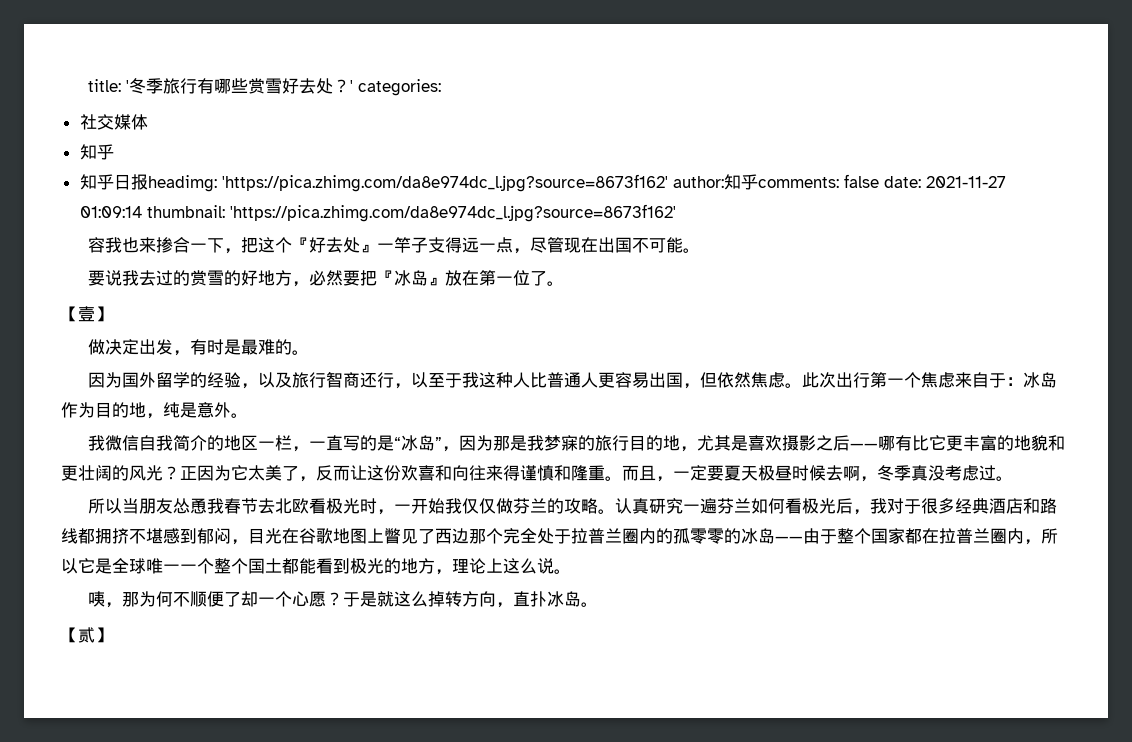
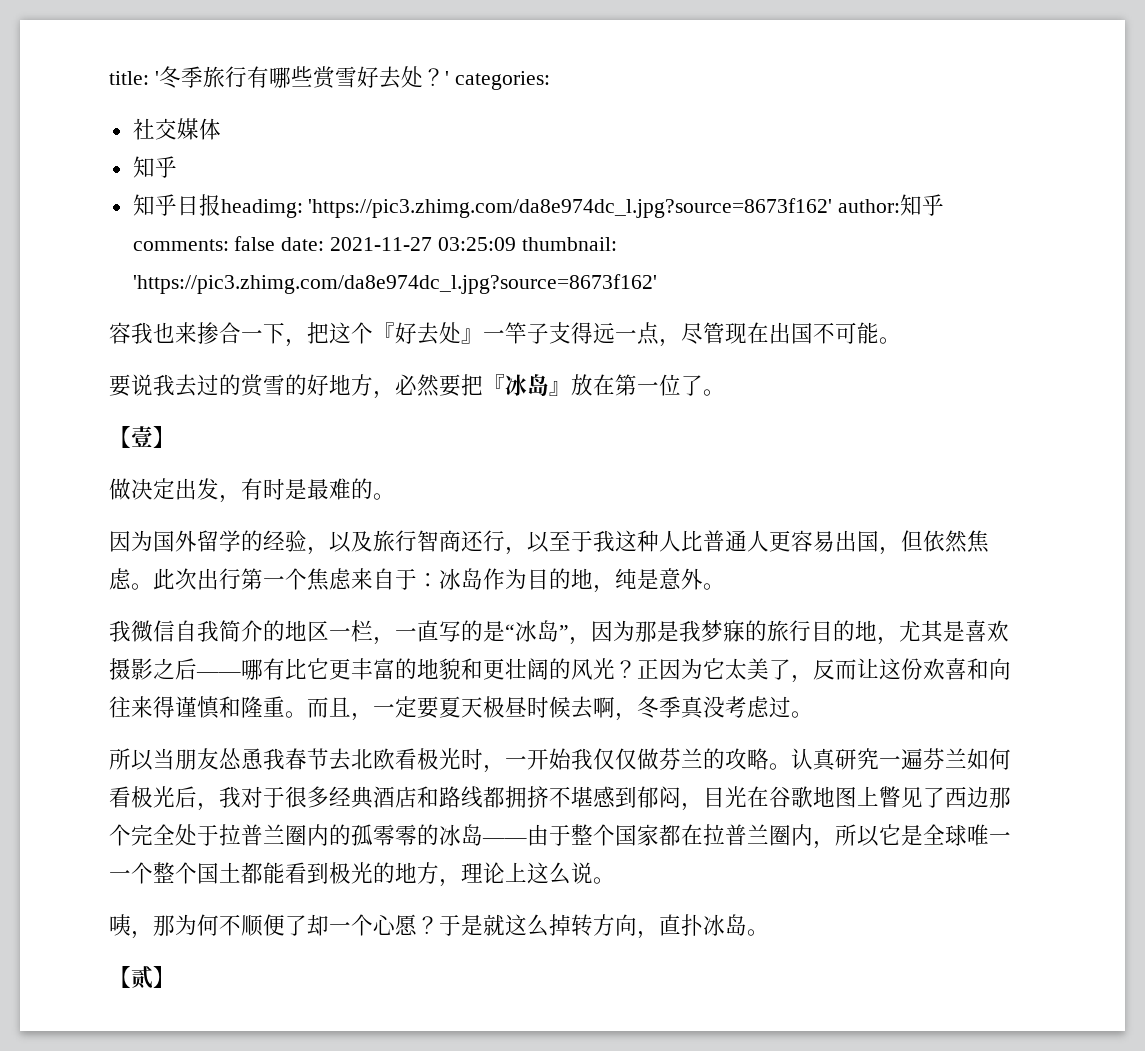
- 知乎日报headimg: 'https://pica.zhimg.com/da8e974dc_l.jpg?source=8673f162' author:知乎comments: false date: 2021-11-27 01:09:14 thumbnail: 'https://pica.zhimg.com/da8e974dc_l.jpg?source=8673f162'
+ 知乎日报headimg: 'https://pic3.zhimg.com/da8e974dc_l.jpg?source=8673f162' author:知乎comments: false date: 2021-11-27 03:25:09 thumbnail: 'https://pic3.zhimg.com/da8e974dc_l.jpg?source=8673f162'

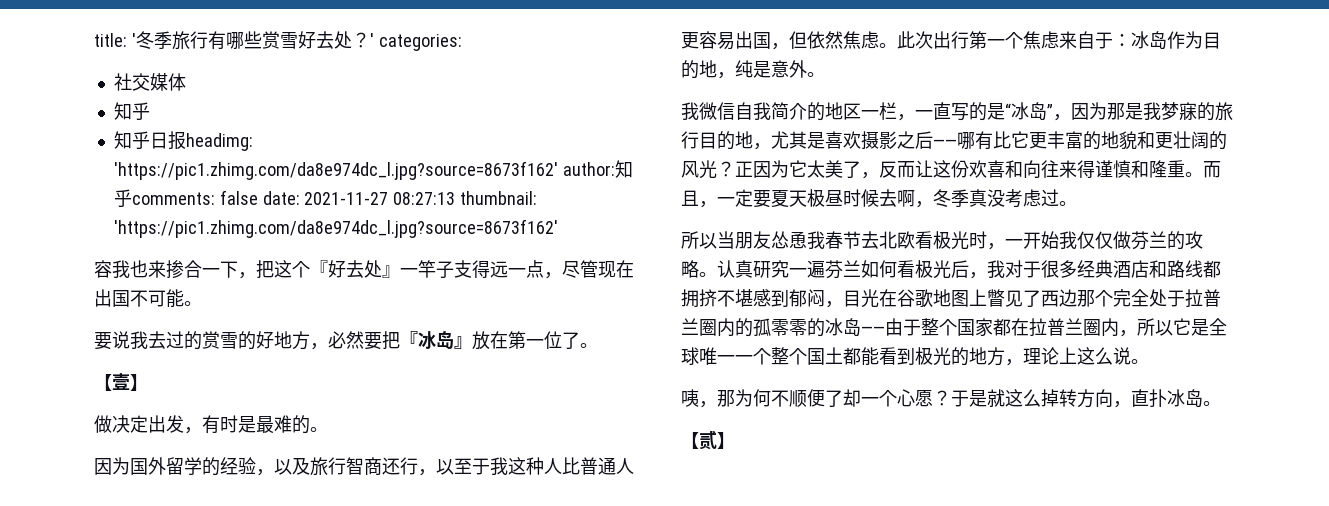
- 知乎日报headimg: 'https://pic3.zhimg.com/da8e974dc_l.jpg?source=8673f162' author:知乎comments: false date: 2021-11-27 03:25:09 thumbnail: 'https://pic3.zhimg.com/da8e974dc_l.jpg?source=8673f162'
+ 知乎日报headimg: 'https://pic1.zhimg.com/da8e974dc_l.jpg?source=8673f162' author:知乎comments: false date: 2021-11-27 08:27:13 thumbnail: 'https://pic1.zhimg.com/da8e974dc_l.jpg?source=8673f162'

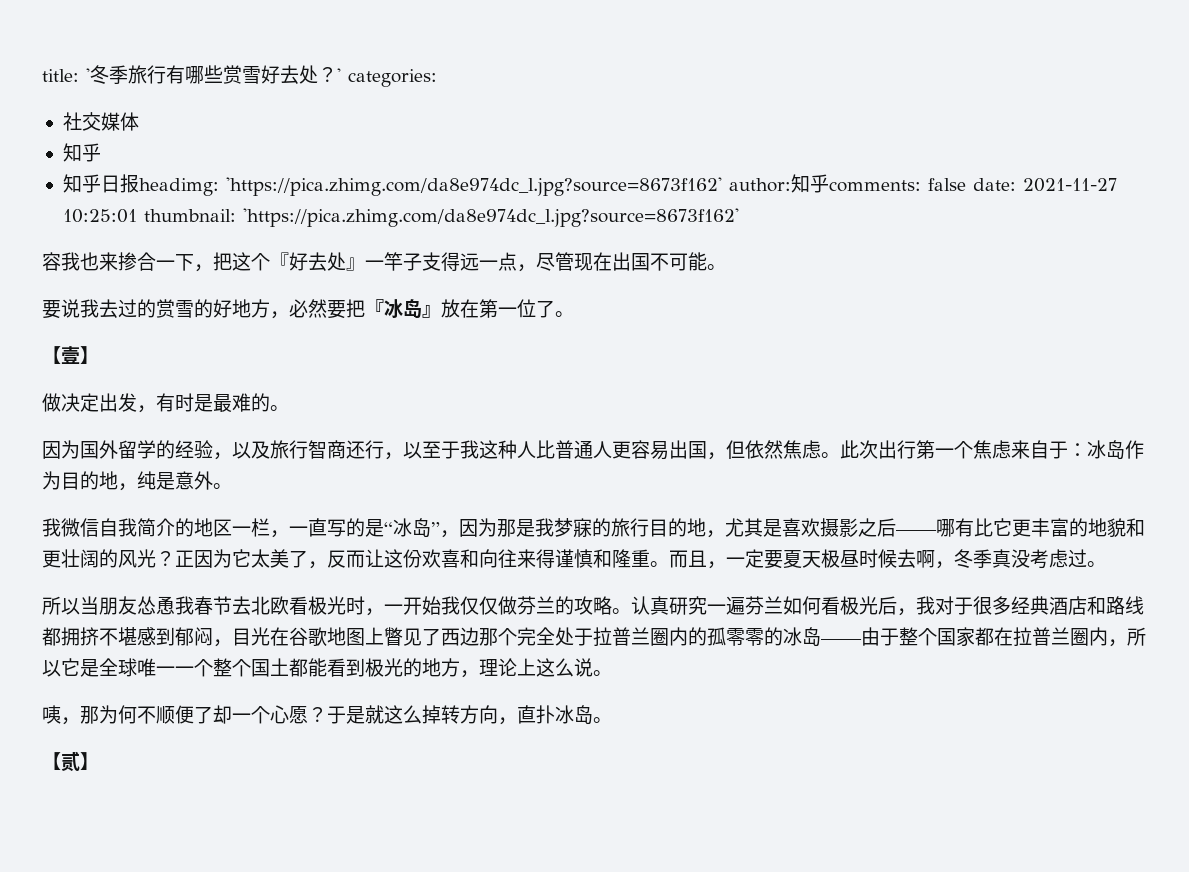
- 知乎日报headimg: 'https://pic1.zhimg.com/da8e974dc_l.jpg?source=8673f162' author:知乎comments: false date: 2021-11-27 08:27:13 thumbnail: 'https://pic1.zhimg.com/da8e974dc_l.jpg?source=8673f162'
+ 知乎日报headimg: 'https://pica.zhimg.com/da8e974dc_l.jpg?source=8673f162' author:知乎comments: false date: 2021-11-27 10:25:01 thumbnail: 'https://pica.zhimg.com/da8e974dc_l.jpg?source=8673f162'

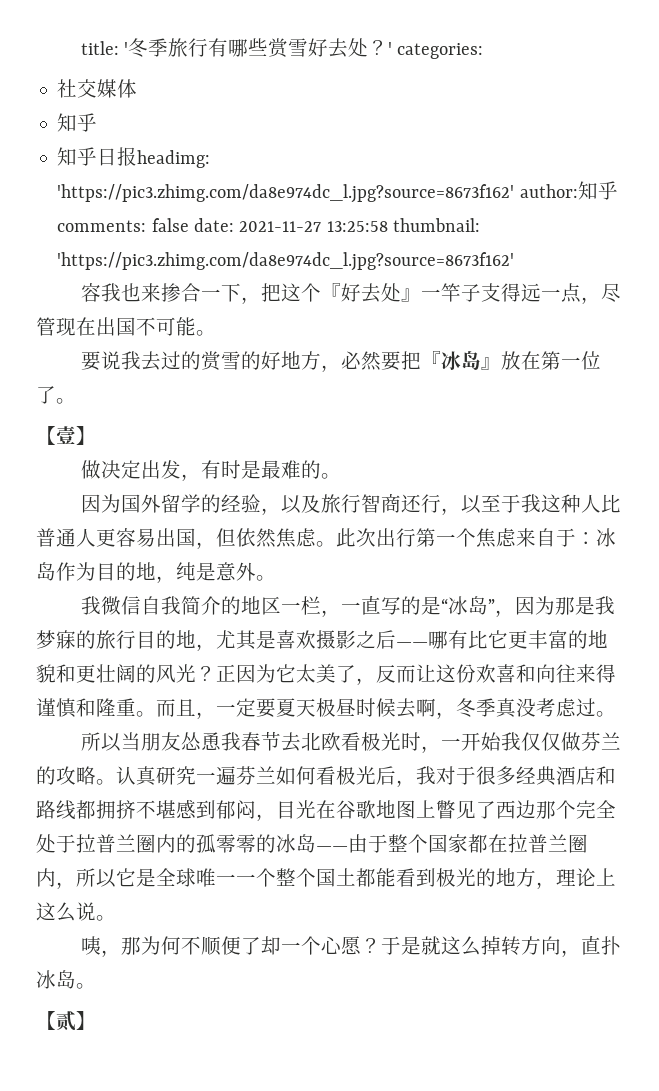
- 知乎日报headimg: 'https://pica.zhimg.com/da8e974dc_l.jpg?source=8673f162' author:知乎comments: false date: 2021-11-27 10:25:01 thumbnail: 'https://pica.zhimg.com/da8e974dc_l.jpg?source=8673f162'
+ 知乎日报headimg: 'https://pic3.zhimg.com/da8e974dc_l.jpg?source=8673f162' author:知乎comments: false date: 2021-11-27 13:25:58 thumbnail: 'https://pic3.zhimg.com/da8e974dc_l.jpg?source=8673f162'

